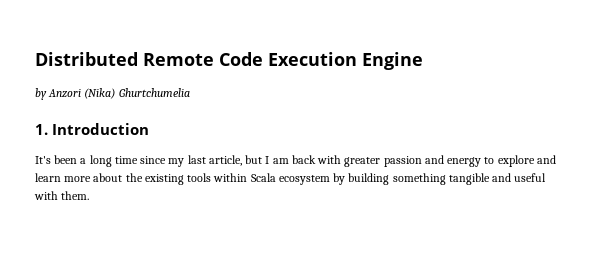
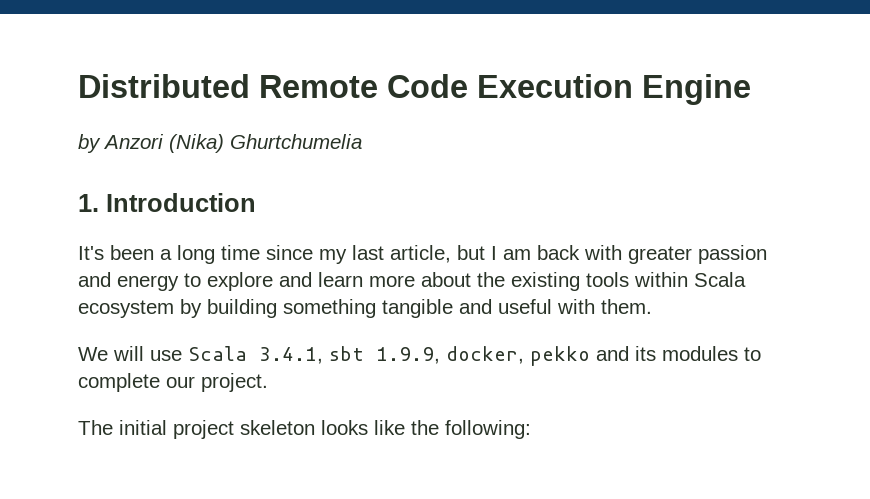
+ We will use Scala 3.4.1, sbt 1.9.9, docker, pekko and its modules to complete our project.
+ The initial project skeleton looks like the following:

